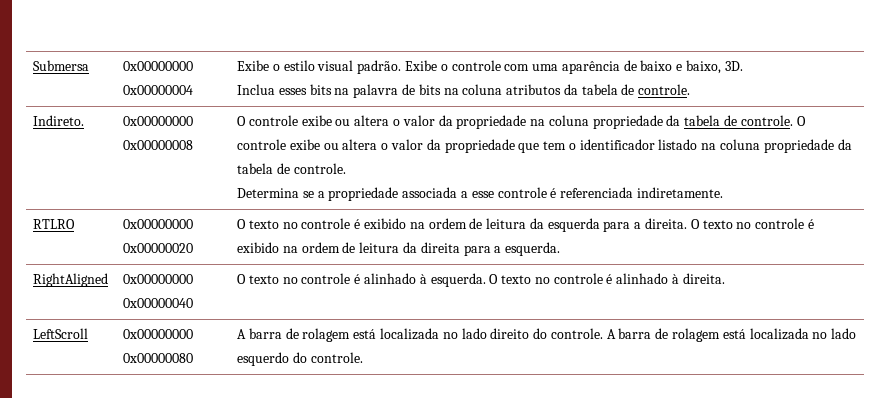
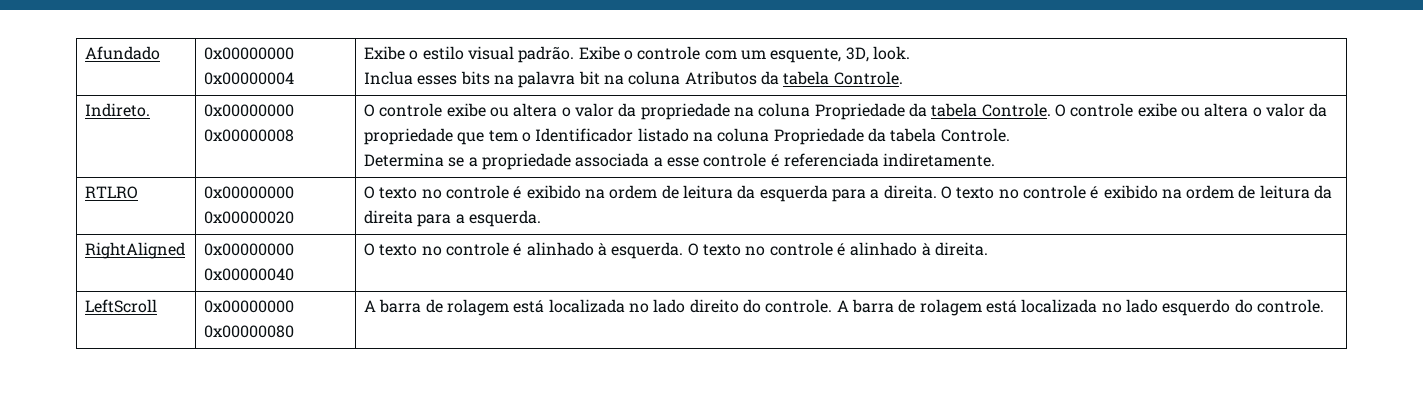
- Submersa | 0x00000000 0x00000004 | Exibe o estilo visual padrão. Exibe o controle com uma aparência de baixo e baixo, 3D.
- Inclua esses bits na palavra de bits na coluna atributos da tabela de controle.
+ Afundado | 0x00000000 0x00000004 | Exibe o estilo visual padrão. Exibe o controle com um esquente, 3D, look.
+ Inclua esses bits na palavra bit na coluna Atributos da tabela Controle.
- O controle exibe ou altera o valor da propriedade na coluna propriedade da tabela de controle.
+ O controle exibe ou altera o valor da propriedade na coluna Propriedade da tabela Controle.
- O controle exibe ou altera o valor da propriedade que tem o identificador listado na coluna propriedade da tabela de controle.
+ O controle exibe ou altera o valor da propriedade que tem o Identificador listado na coluna Propriedade da tabela Controle.

